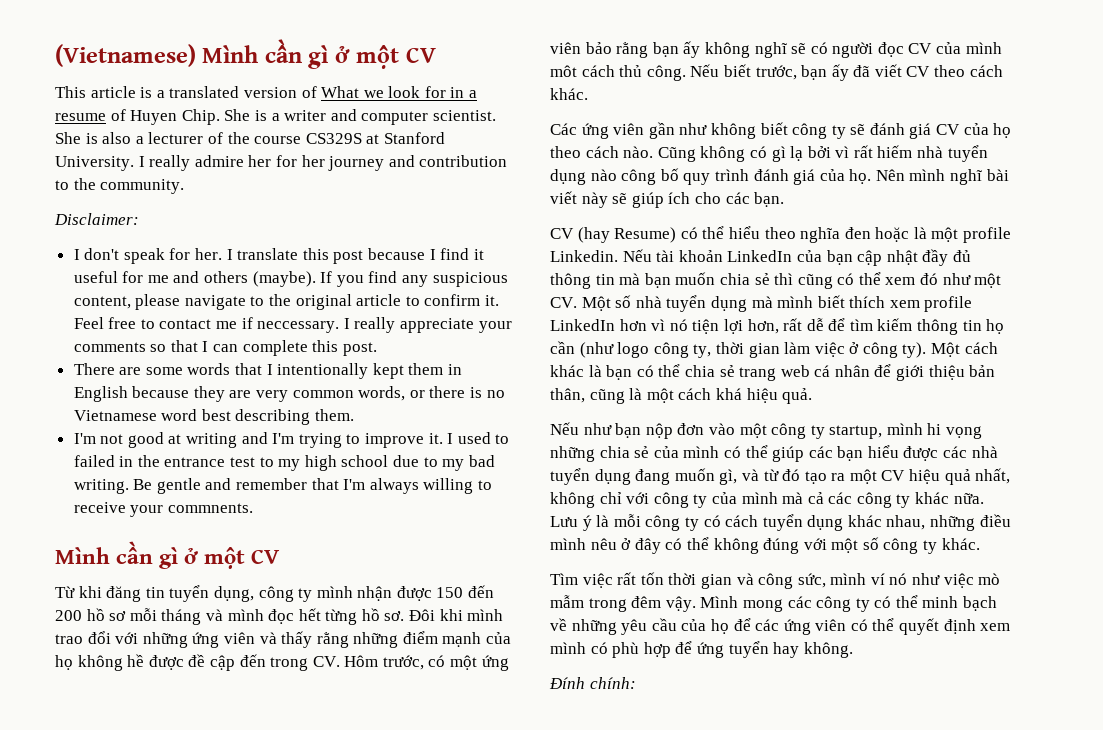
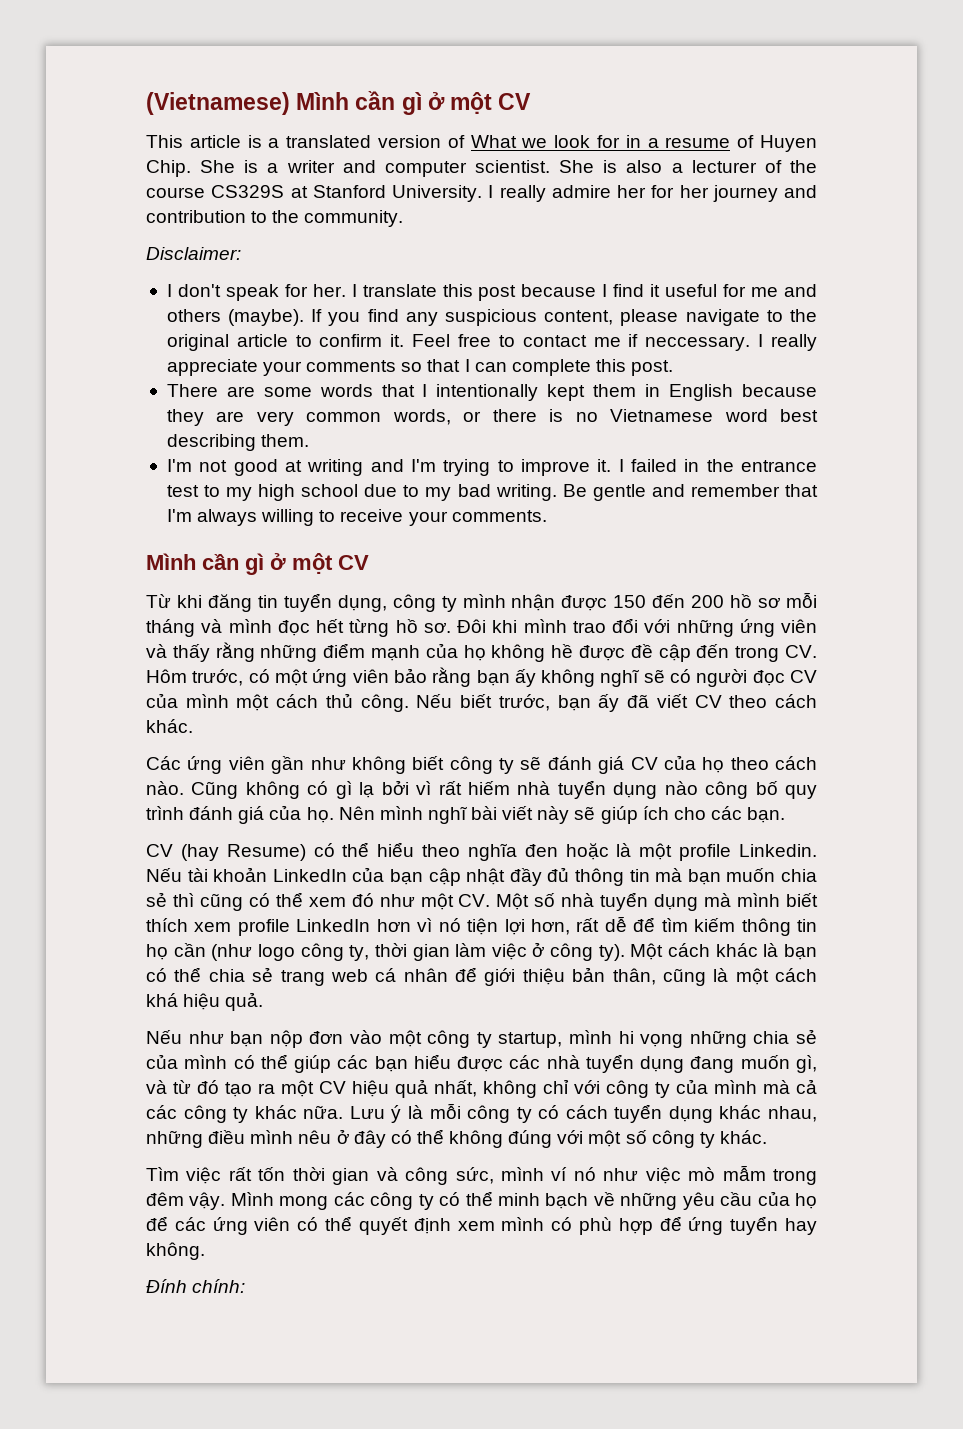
- I used to failed in the entrance test to my high school due to my bad writing.
+ I failed in the entrance test to my high school due to my bad writing.
- Be gentle and remember that I'm always willing to receive your commnents.
+ Be gentle and remember that I'm always willing to receive your comments.
- Đôi khi mình trao đổi với những ứng viên và thấy rằng những điểm mạnh của họ không hề được đề cập đến trong CV. Hôm trước, có một ứng viên bảo rằng bạn ấy không nghĩ sẽ có người đọc CV của mình môt cách thủ công.
+ Đôi khi mình trao đổi với những ứng viên và thấy rằng những điểm mạnh của họ không hề được đề cập đến trong CV. Hôm trước, có một ứng viên bảo rằng bạn ấy không nghĩ sẽ có người đọc CV của mình một cách thủ công.

